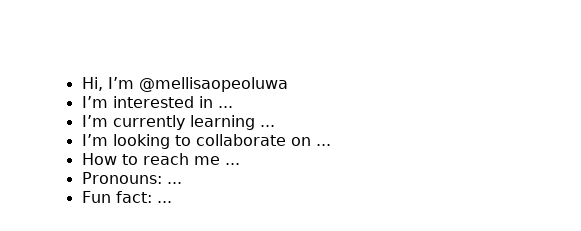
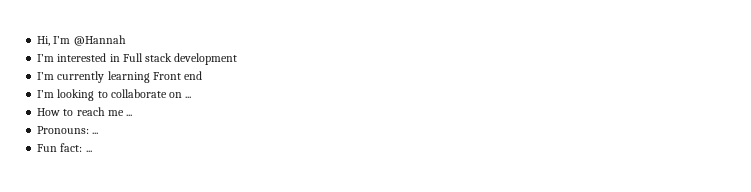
- Hi, I’m @mellisaopeoluwa
+ Hi, I’m @Hannah
- I’m interested in ...
+ I’m interested in Full stack development
- I’m currently learning ...
+ I’m currently learning Front end

